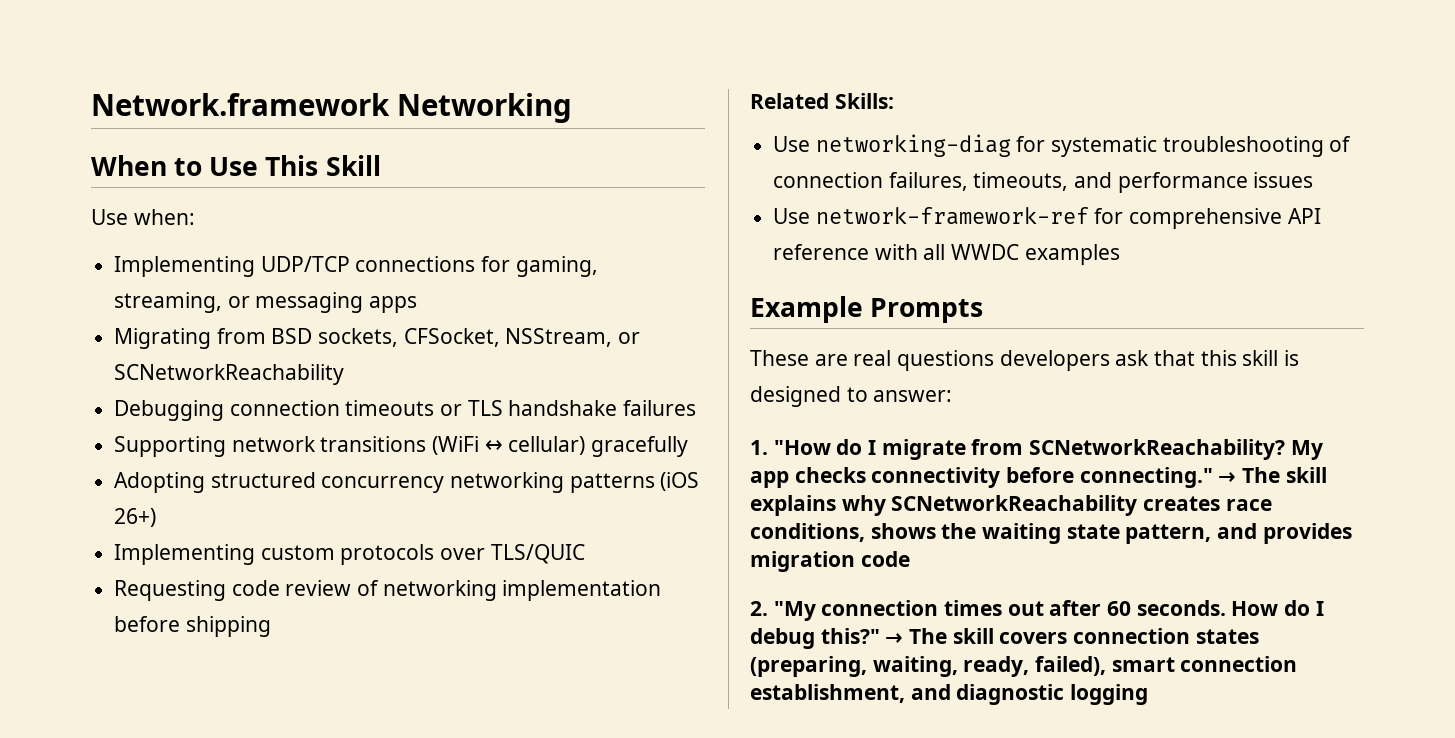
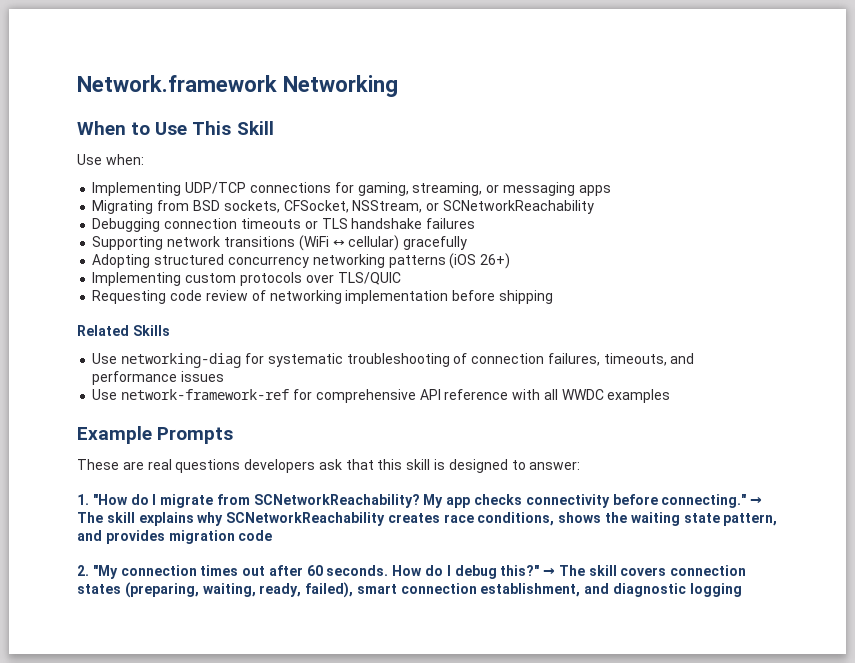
- Related Skills:
+ Related Skills

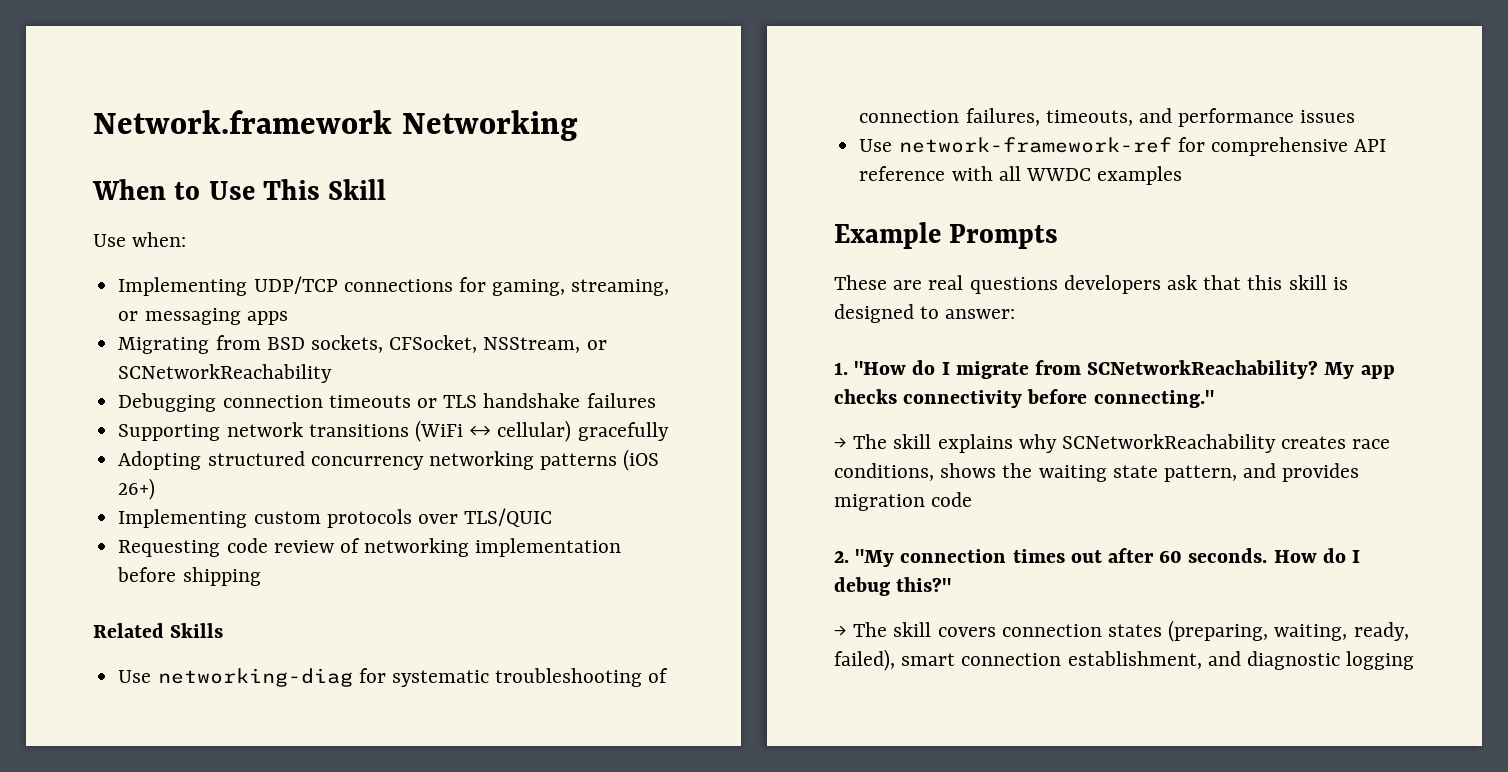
- My app checks connectivity before connecting." → The skill explains why SCNetworkReachability creates race conditions, shows the waiting state pattern, and provides migration code
+ My app checks connectivity before connecting."
+ → The skill explains why SCNetworkReachability creates race conditions, shows the waiting state pattern, and provides migration code
- How do I debug this?" → The skill covers connection states (preparing, waiting, ready, failed), smart connection establishment, and diagnostic logging
+ How do I debug this?"
+ → The skill covers connection states (preparing, waiting, ready, failed), smart connection establishment, and diagnostic logging

